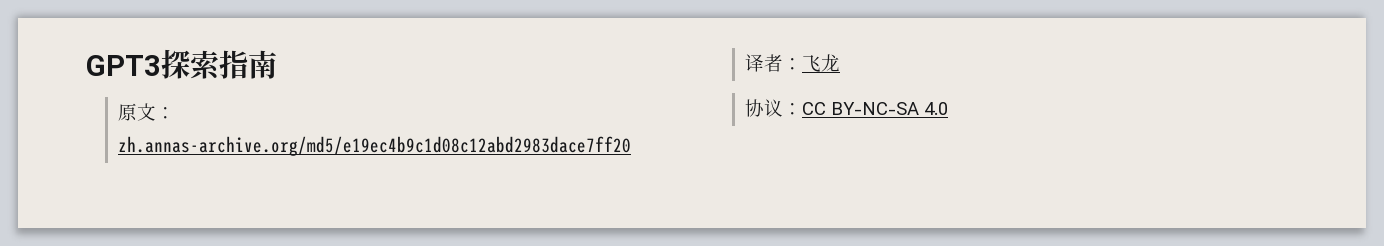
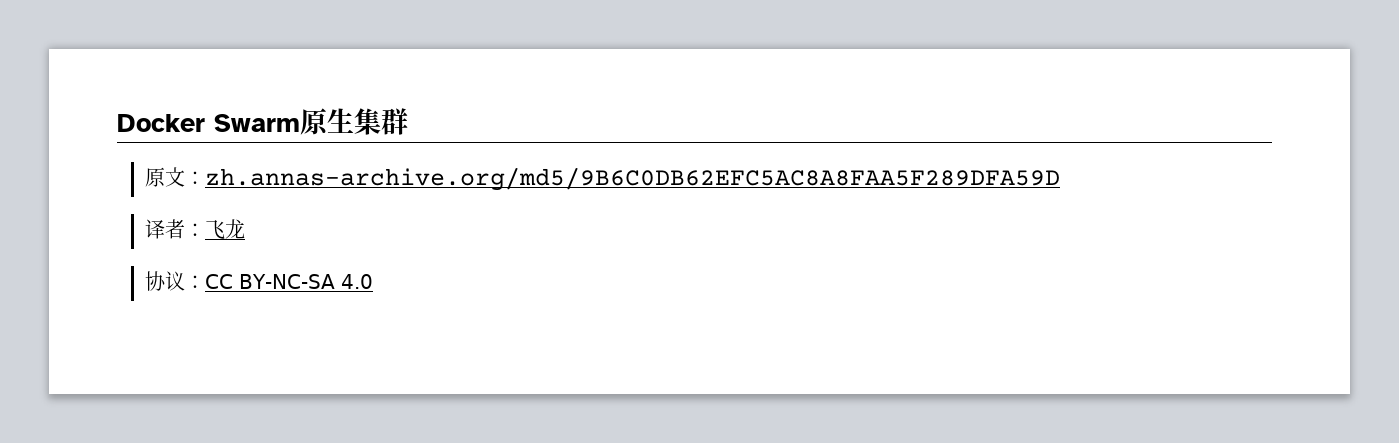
- GPT3探索指南
+ Docker Swarm原生集群
- 原文：zh.annas-archive.org/md5/e19ec4b9c1d08c12abd2983dace7ff20
+ 原文：zh.annas-archive.org/md5/9B6C0DB62EFC5AC8A8FAA5F289DFA59D

